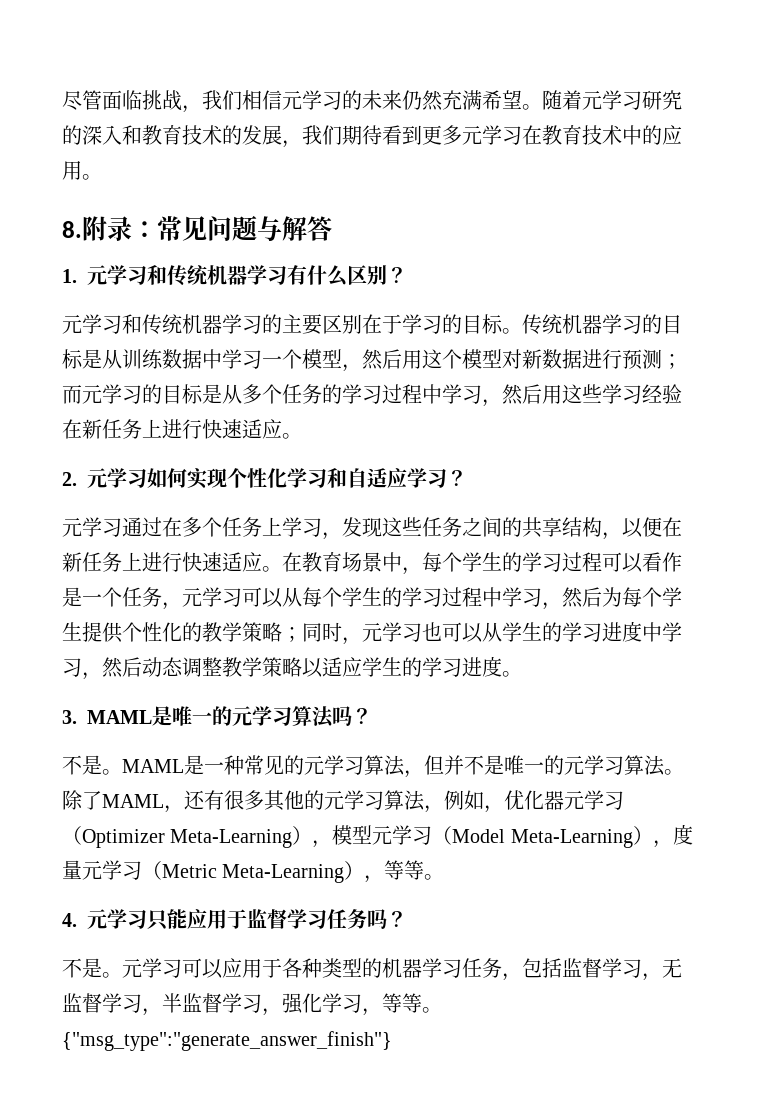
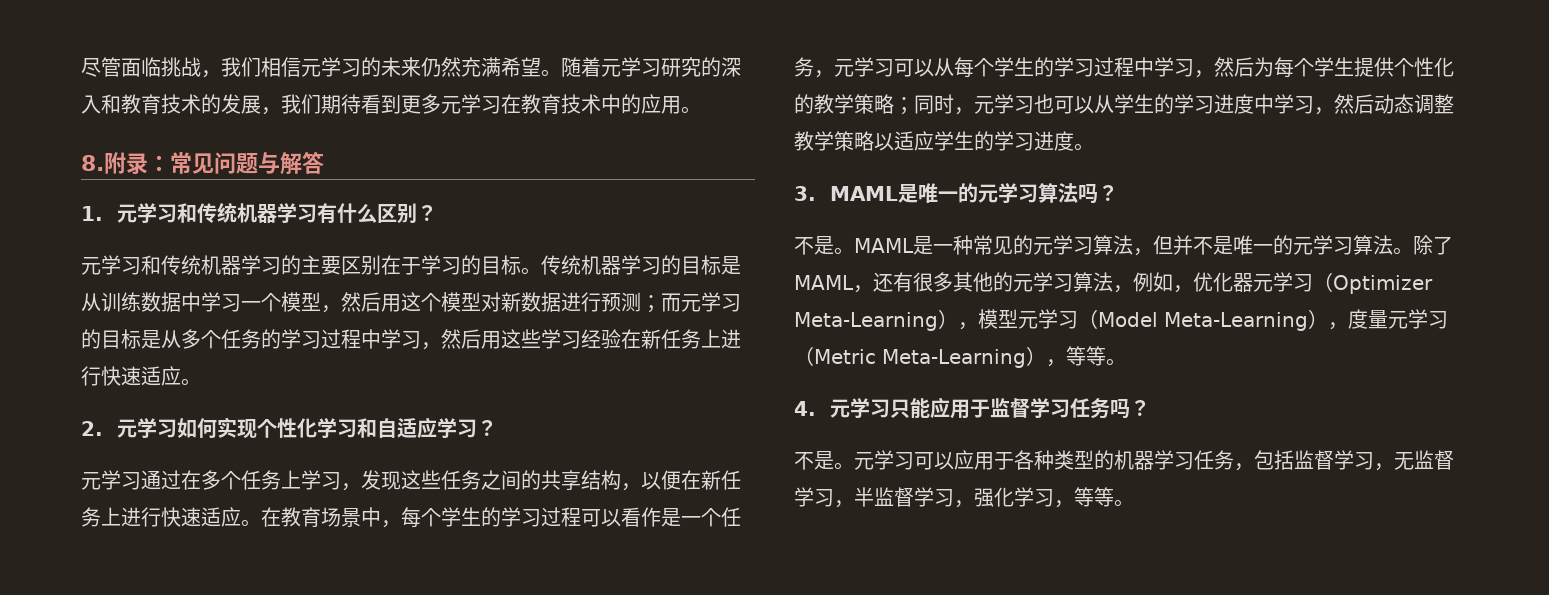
- {"msg_type":"generate_answer_finish"}

